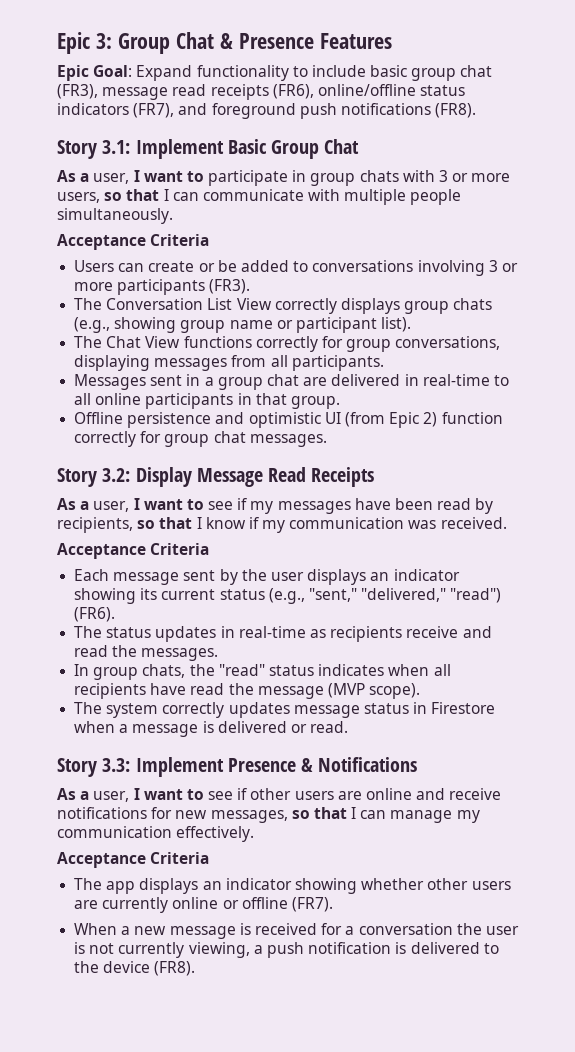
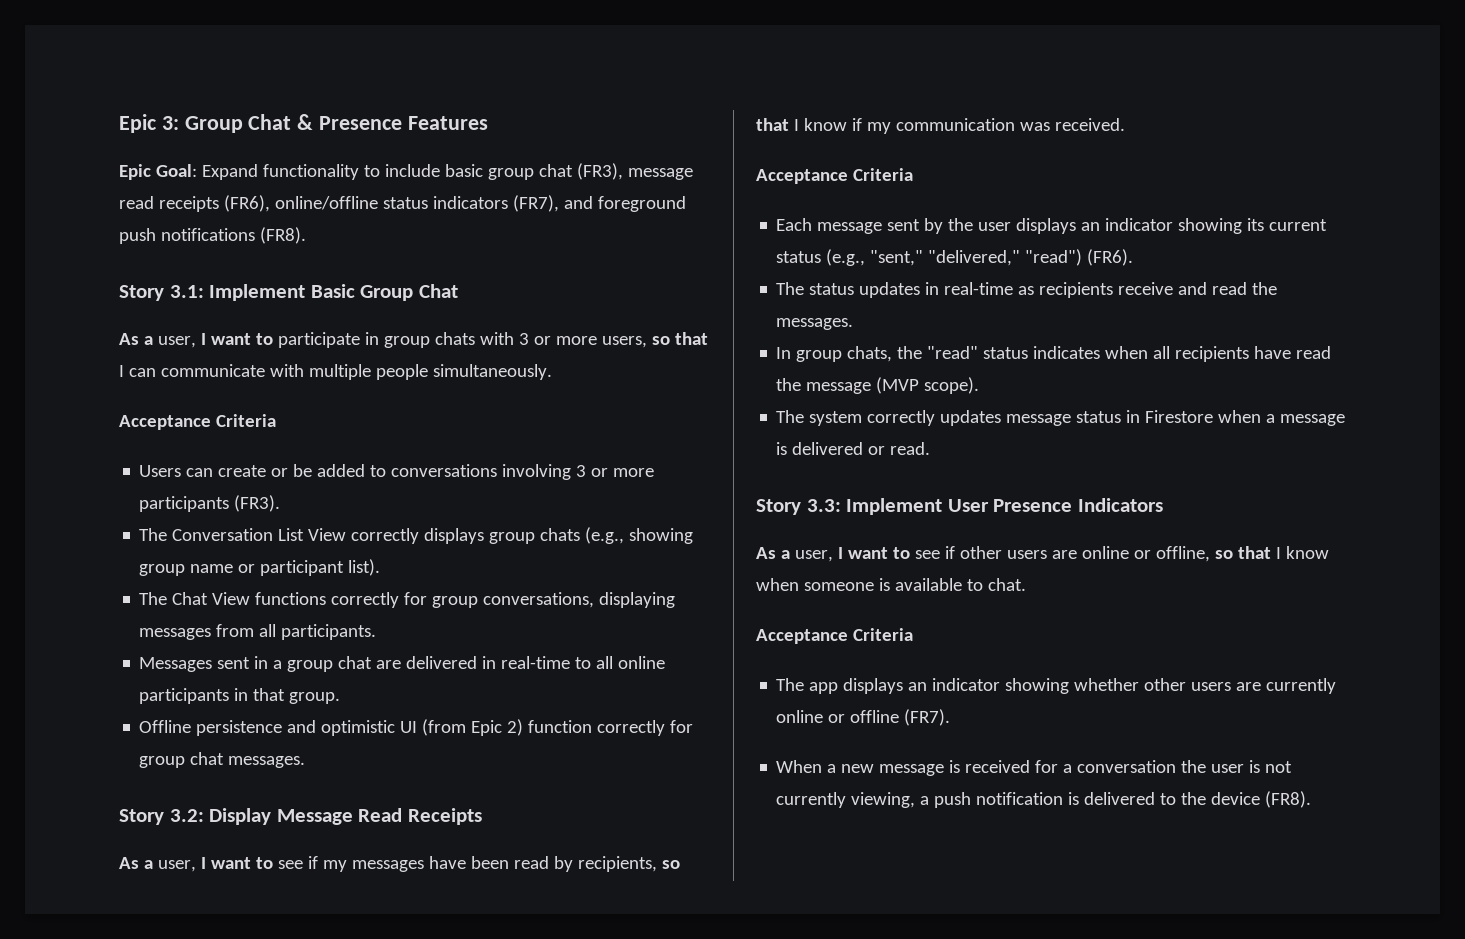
- Story 3.3: Implement Presence & Notifications
+ Story 3.3: Implement User Presence Indicators
- As a user, I want to see if other users are online and receive notifications for new messages, so that I can manage my communication effectively.
+ As a user, I want to see if other users are online or offline, so that I know when someone is available to chat.

